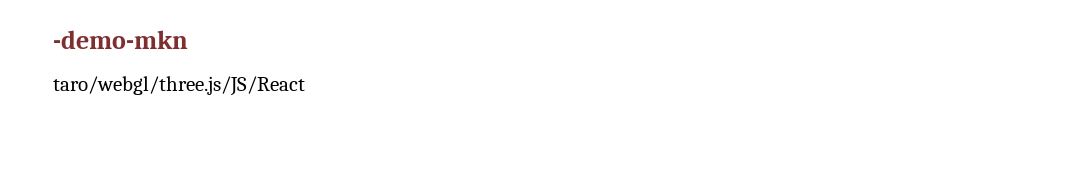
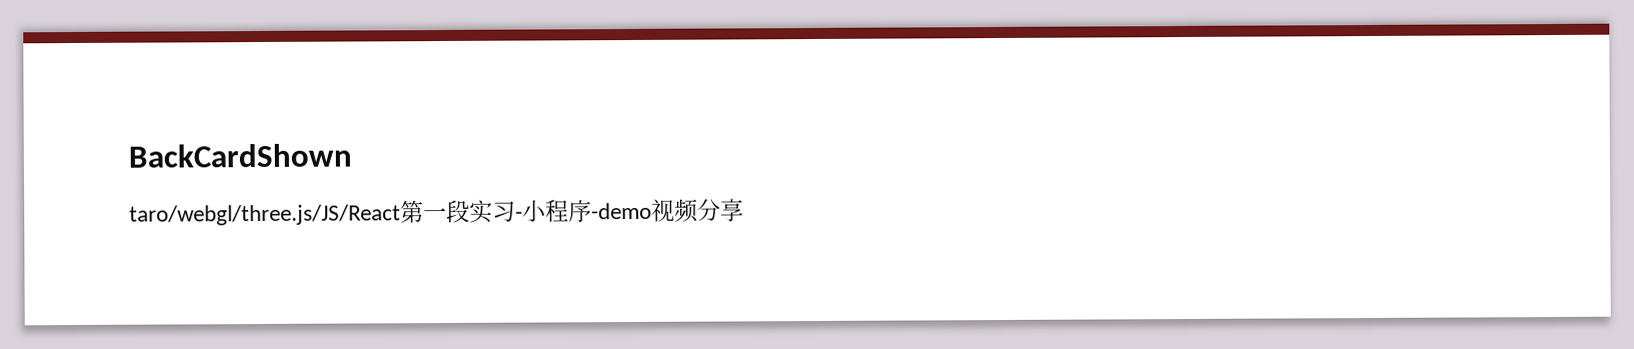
- -demo-mkn
+ BackCardShown
- taro/webgl/three.js/JS/React
+ taro/webgl/three.js/JS/React第一段实习-小程序-demo视频分享

